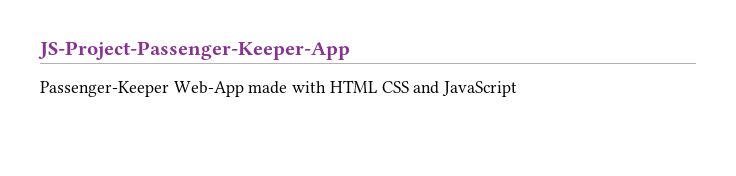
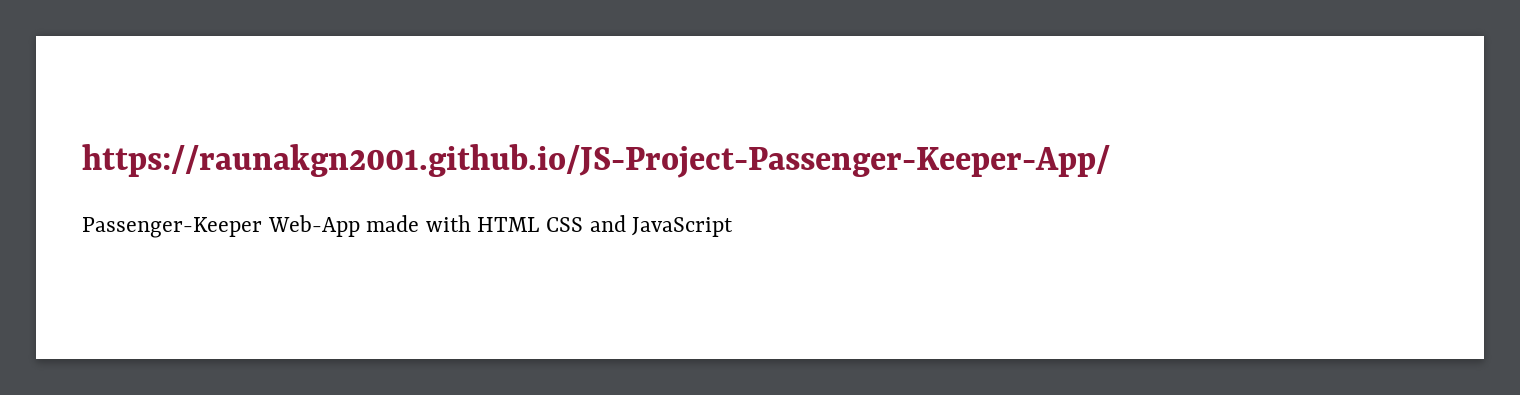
- JS-Project-Passenger-Keeper-App
+ https://raunakgn2001.github.io/JS-Project-Passenger-Keeper-App/

